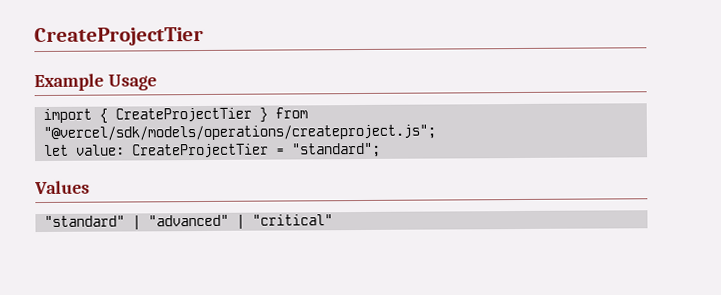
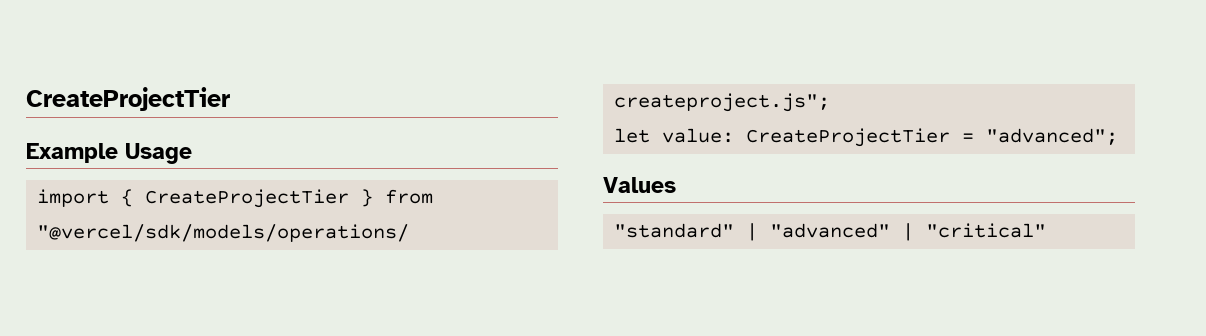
- let value: CreateProjectTier = "standard";
+ let value: CreateProjectTier = "advanced";

